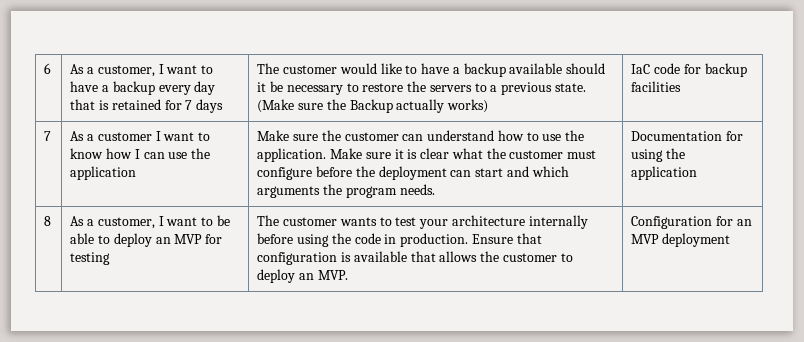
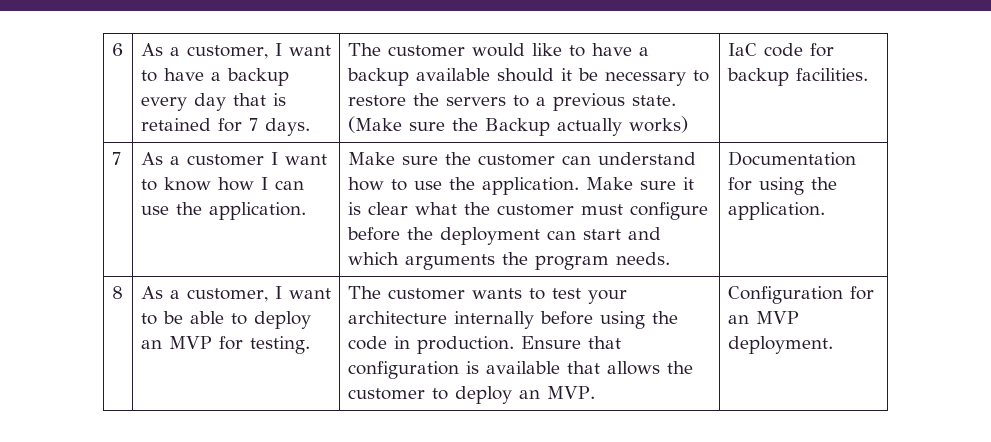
- As a customer, I want to have a backup every day that is retained for 7 days
+ As a customer, I want to have a backup every day that is retained for 7 days.
- IaC code for backup facilities
+ IaC code for backup facilities.
- As a customer I want to know how I can use the application
+ As a customer I want to know how I can use the application.
- Documentation for using the application
+ Documentation for using the application.
- As a customer, I want to be able to deploy an MVP for testing
+ As a customer, I want to be able to deploy an MVP for testing.
- Configuration for an MVP deployment
+ Configuration for an MVP deployment.

